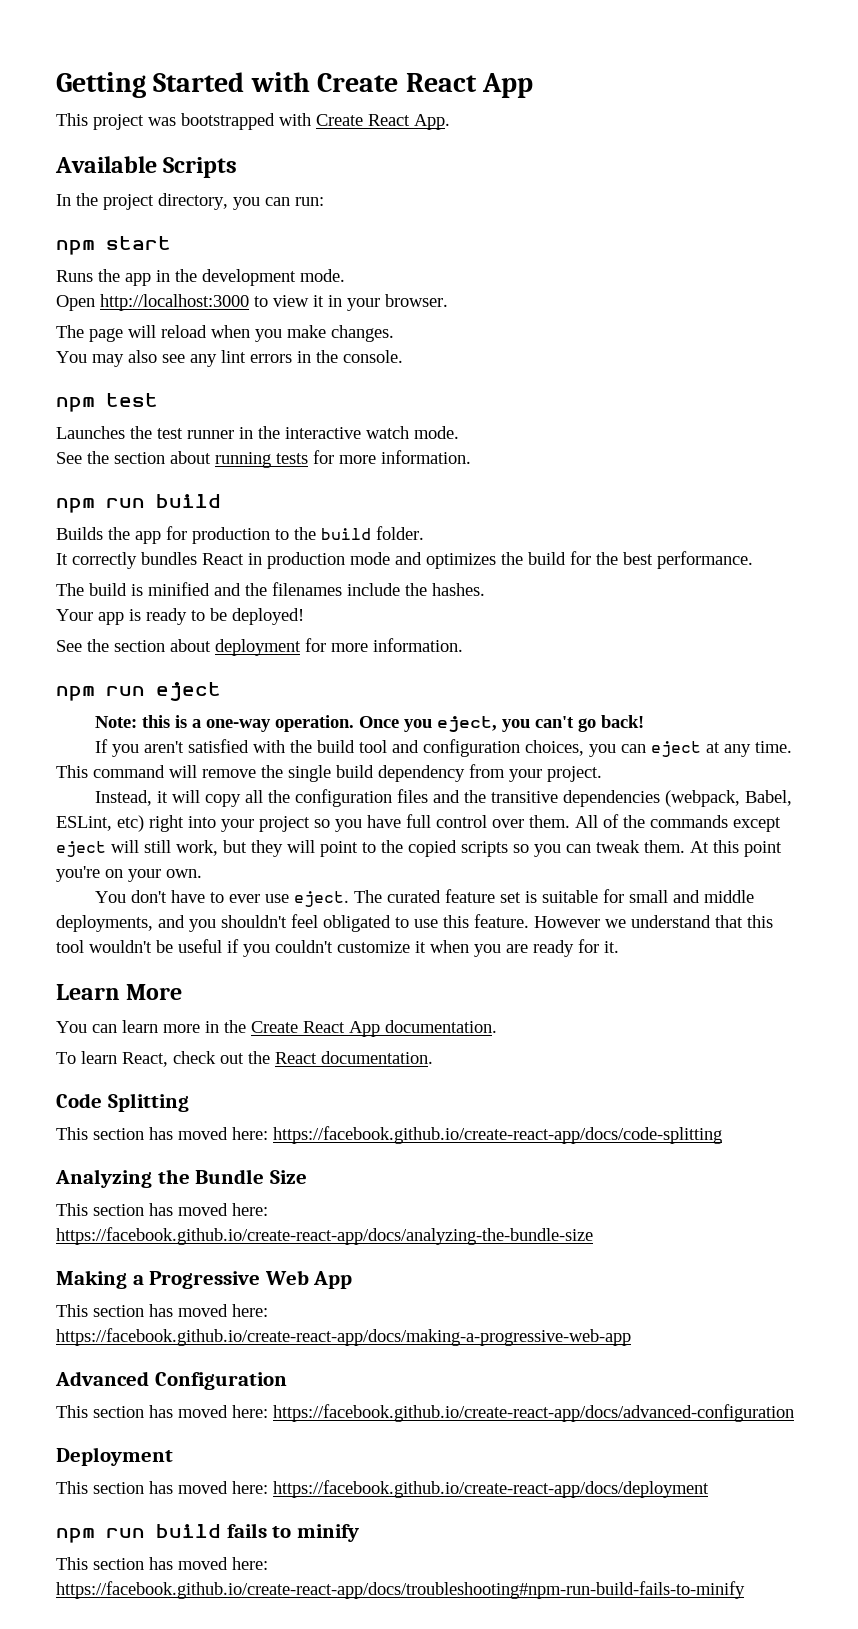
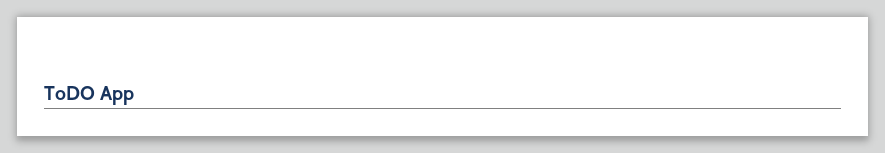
- Getting Started with Create React App
- This project was bootstrapped with Create React App.
- Available Scripts
- In the project directory, you can run:
- npm start
- Runs the app in the development mode.
- Open http://localhost:3000 to view it in your browser.
- The page will reload when you make changes.
- You may also see any lint errors in the console.
- npm test
- Launches the test runner in the interactive watch mode.
- See the section about running tests for more information.
- npm run build
- Builds the app for production to the build folder.
- It correctly bundles React in production mode and optimizes the build for the best performance.
- The build is minified and the filenames include the hashes.
- Your app is ready to be deployed!
- See the section about deployment for more information.
- npm run eject
- Note: this is a one-way operation. Once you eject, you can't go back!
- If you aren't satisfied with the build tool and configuration choices, you can eject at any time. This command will remove the single build dependency from your project.
- Instead, it will copy all the configuration files and the transitive dependencies (webpack, Babel, ESLint, etc) right into your project so you have full control over them. All of the commands except eject will still work, but they will point to the copied scripts so you can tweak them. At this point you're on your own.
- You don't have to ever use eject. The curated feature set is suitable for small and middle deployments, and you shouldn't feel obligated to use this feature. However we understand that this tool wouldn't be useful if you couldn't customize it when you are ready for it.
- Learn More
- You can learn more in the Create React App documentation.
- To learn React, check out the React documentation.
- Code Splitting
- This section has moved here: https://facebook.github.io/create-react-app/docs/code-splitting
- Analyzing the Bundle Size
- This section has moved here: https://facebook.github.io/create-react-app/docs/analyzing-the-bundle-size
- Making a Progressive Web App
- This section has moved here: https://facebook.github.io/create-react-app/docs/making-a-progressive-web-app
- Advanced Configuration
- This section has moved here: https://facebook.github.io/create-react-app/docs/advanced-configuration
- Deployment
- This section has moved here: https://facebook.github.io/create-react-app/docs/deployment
- npm run build fails to minify
- This section has moved here: https://facebook.github.io/create-react-app/docs/troubleshooting#npm-run-build-fails-to-minify
+ ToDO App

